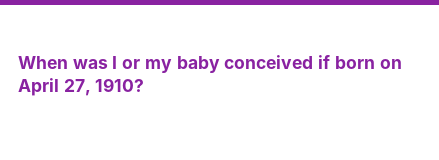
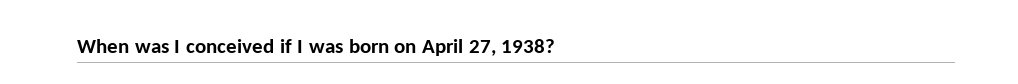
- When was I or my baby conceived if born on April 27, 1910?
+ When was I conceived if I was born on April 27, 1938?

